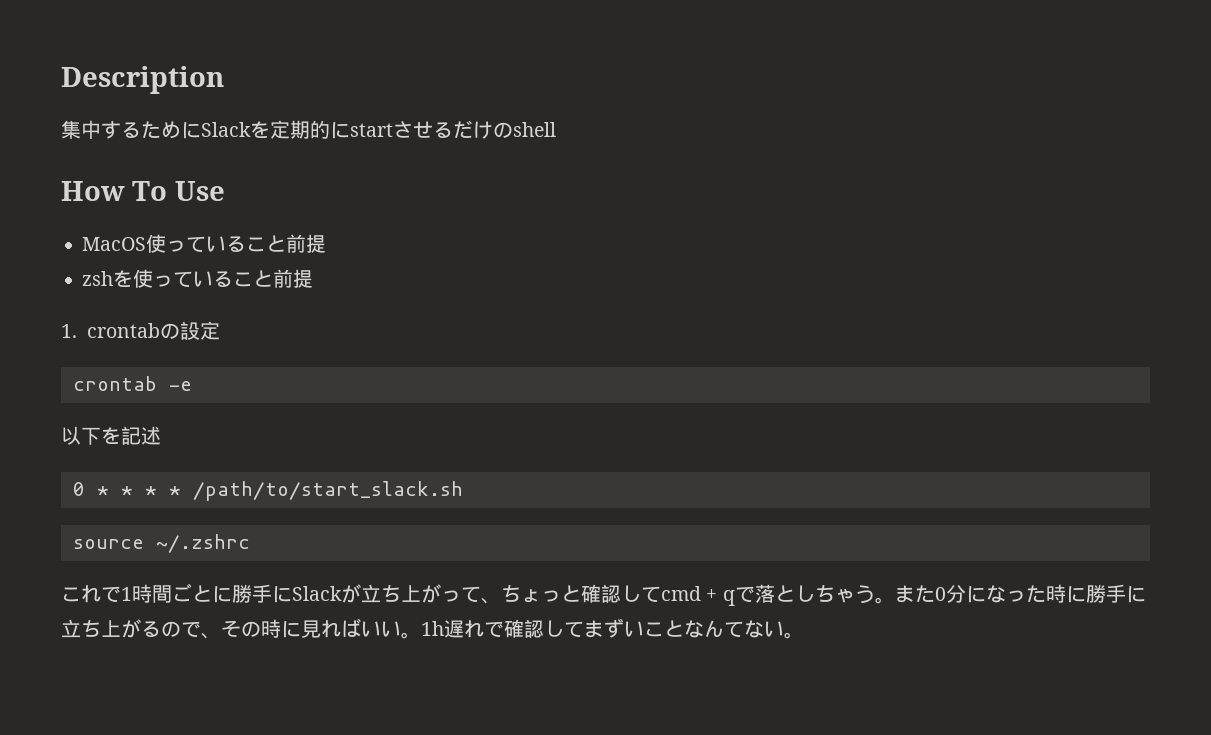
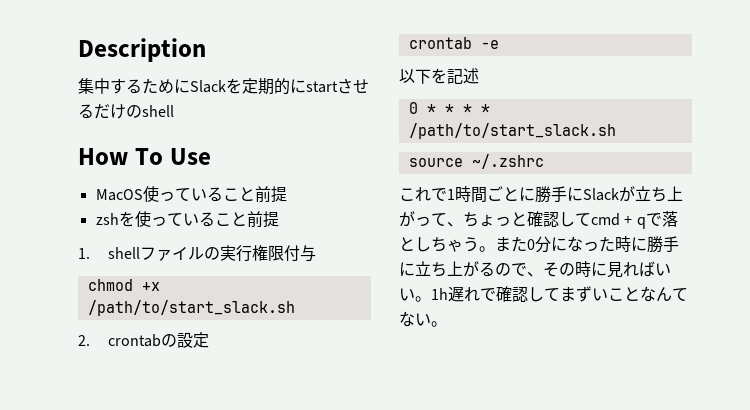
- 1. crontabの設定
+ 1. shellファイルの実行権限付与
+ chmod +x /path/to/start_slack.sh
+ 2. crontabの設定

